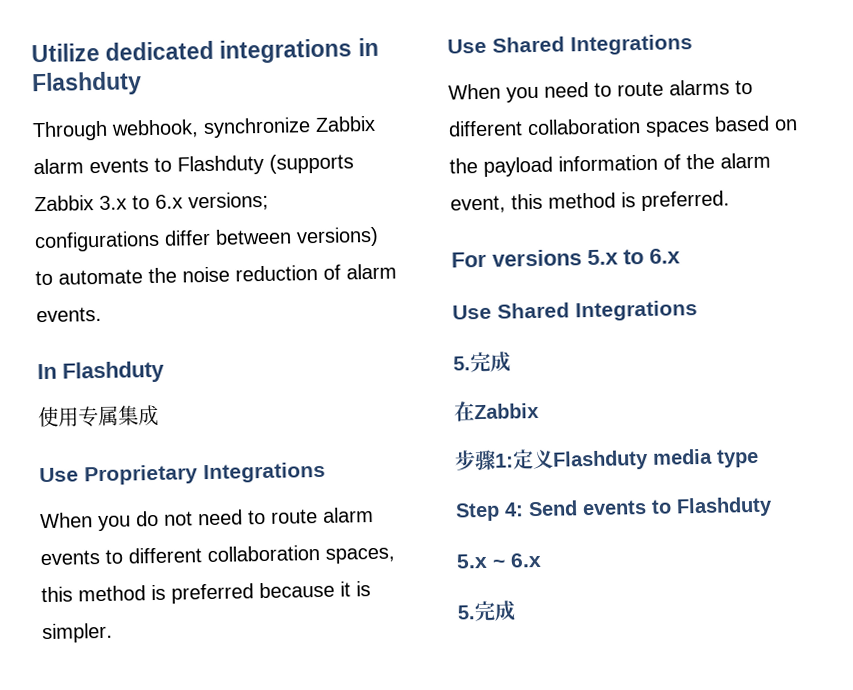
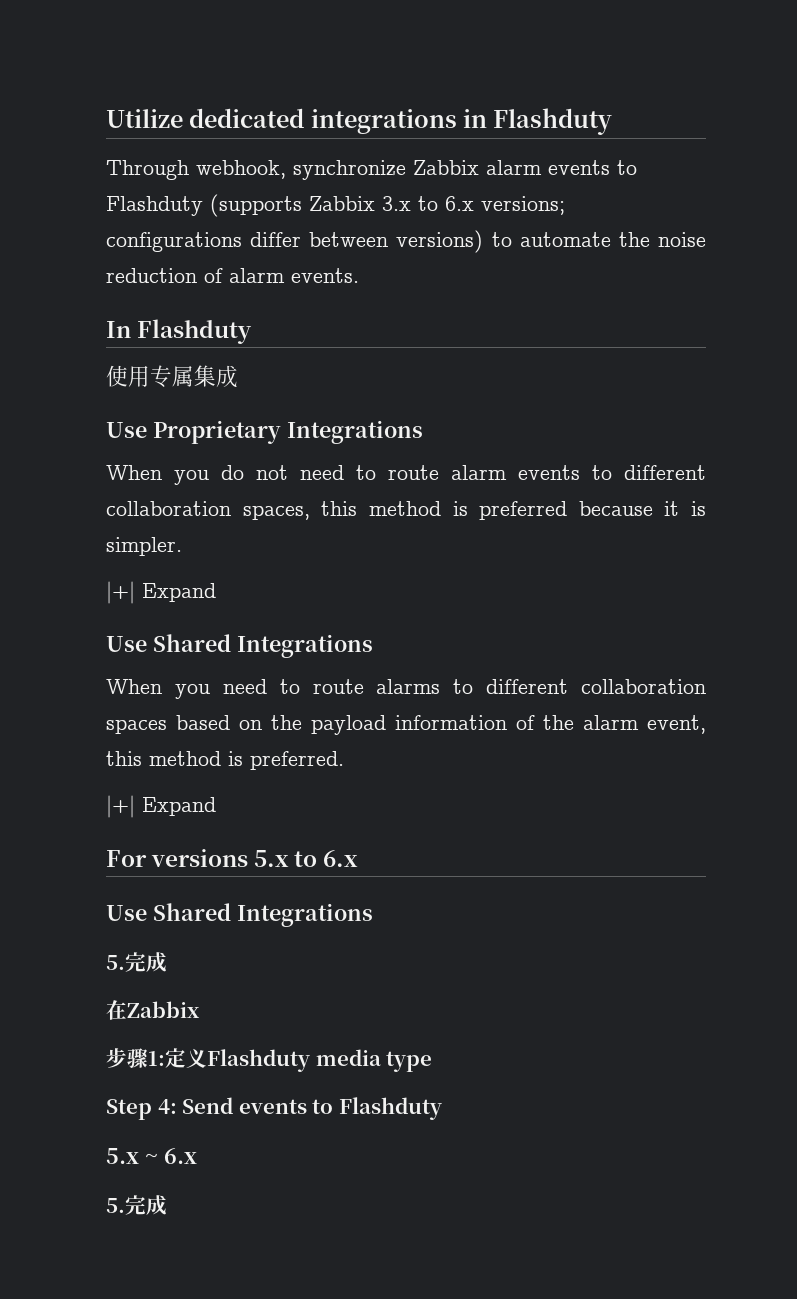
  When you do not need to route alarm events to different collaboration spaces, this method is preferred because it is simpler.
+ |+| Expand
  When you need to route alarms to different collaboration spaces based on the payload information of the alarm event, this method is preferred.
+ |+| Expand

